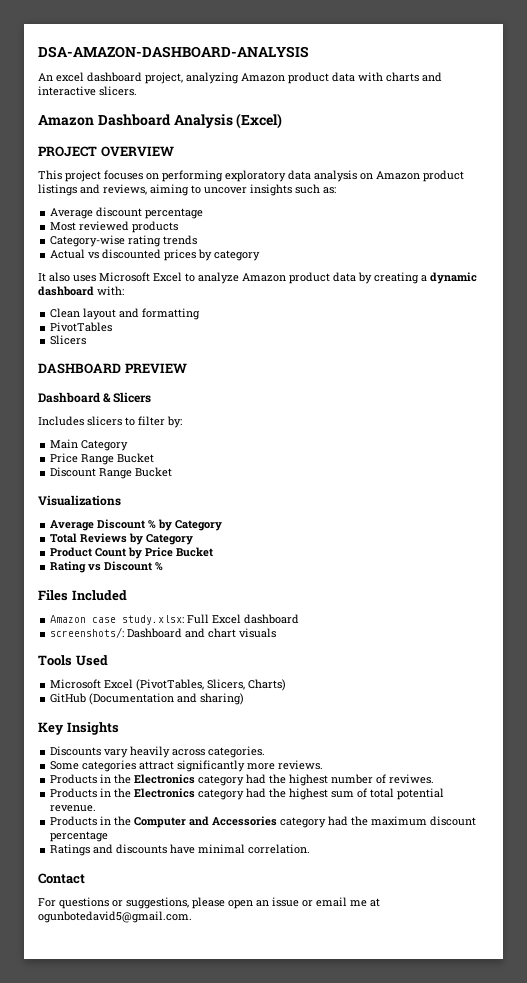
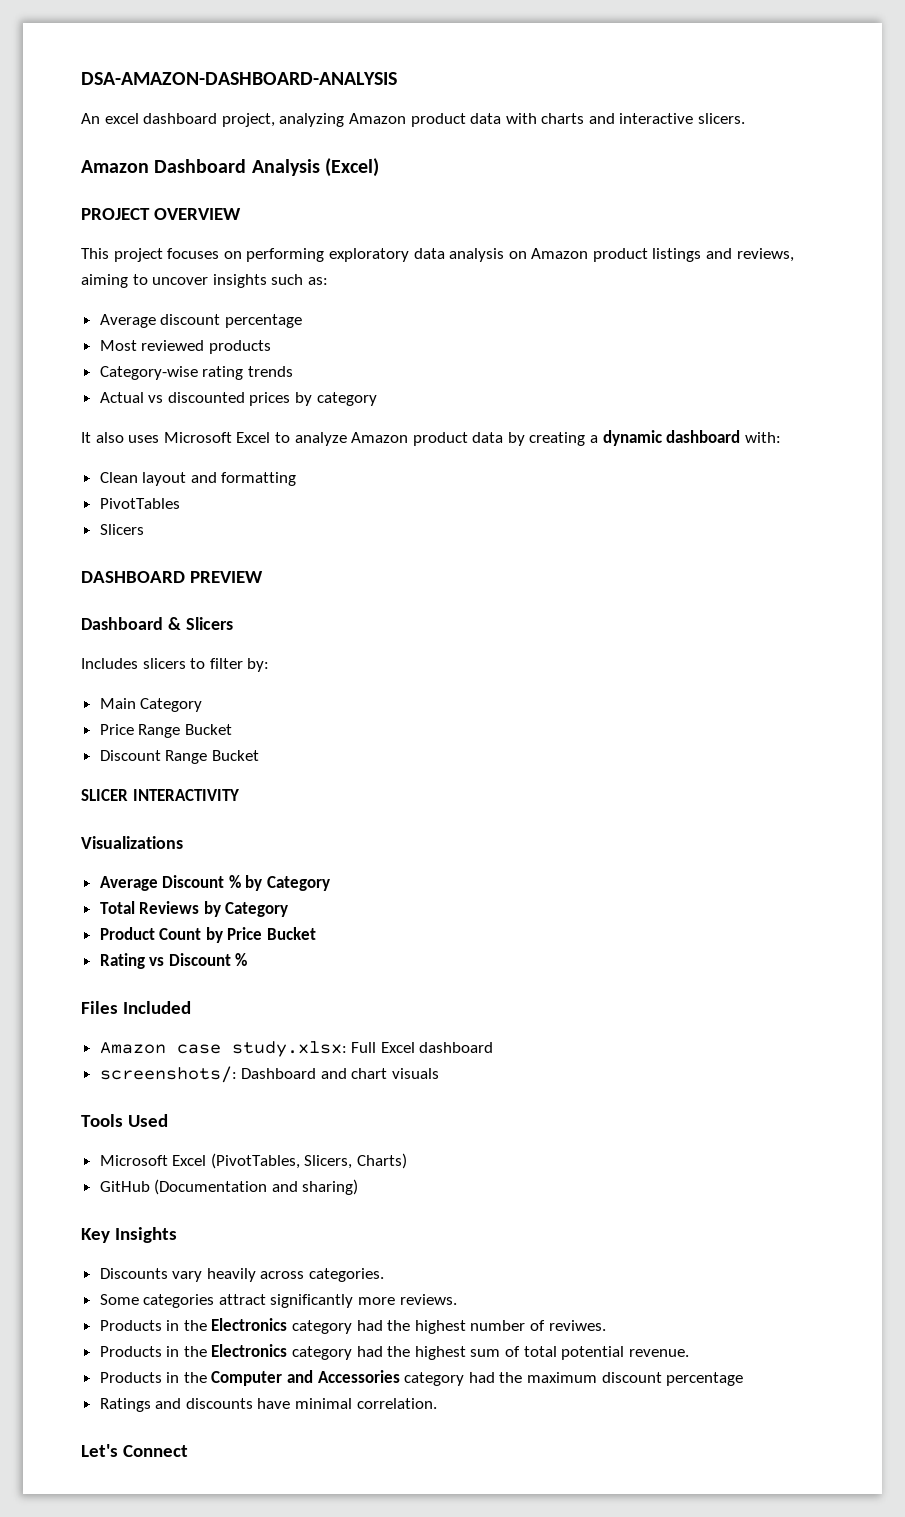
+ SLICER INTERACTIVITY
- Contact
- For questions or suggestions, please open an issue or email me at ogunbotedavid5@gmail.com.
+ Let's Connect

